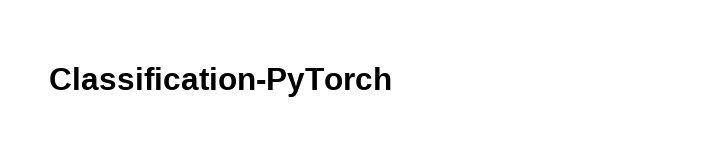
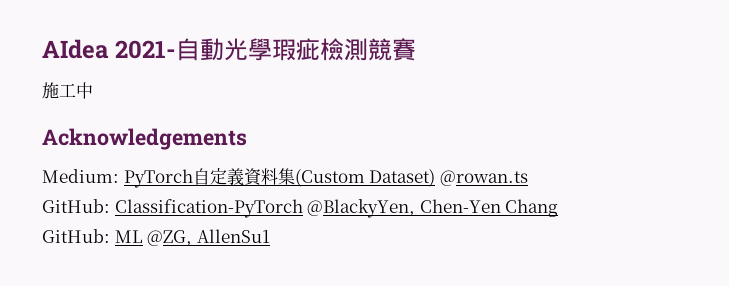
- Classification-PyTorch
+ AIdea 2021-自動光學瑕疵檢測競賽
+ 施工中
+ Acknowledgements
+ Medium: PyTorch自定義資料集(Custom Dataset) @rowan.ts
+ GitHub: Classification-PyTorch @BlackyYen, Chen-Yen Chang
+ GitHub: ML @ZG, AllenSu1

